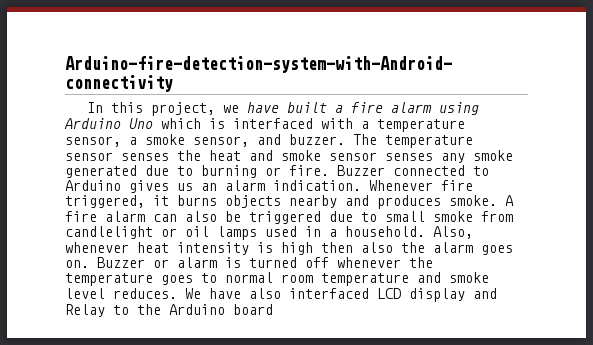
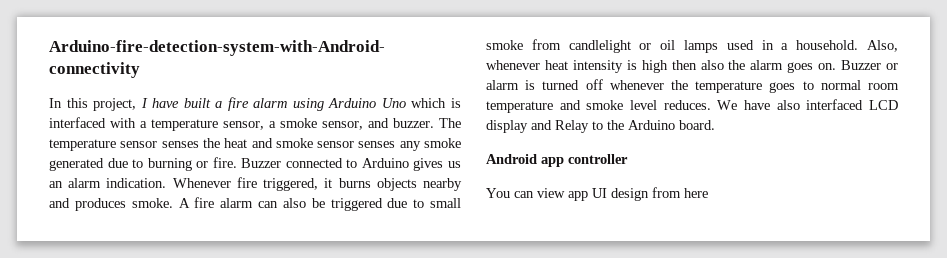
- In this project, we have built a fire alarm using Arduino Uno which is interfaced with a temperature sensor, a smoke sensor, and buzzer.
+ In this project, I have built a fire alarm using Arduino Uno which is interfaced with a temperature sensor, a smoke sensor, and buzzer.
- We have also interfaced LCD display and Relay to the Arduino board
+ We have also interfaced LCD display and Relay to the Arduino board.
+ Android app controller
+ You can view app UI design from here

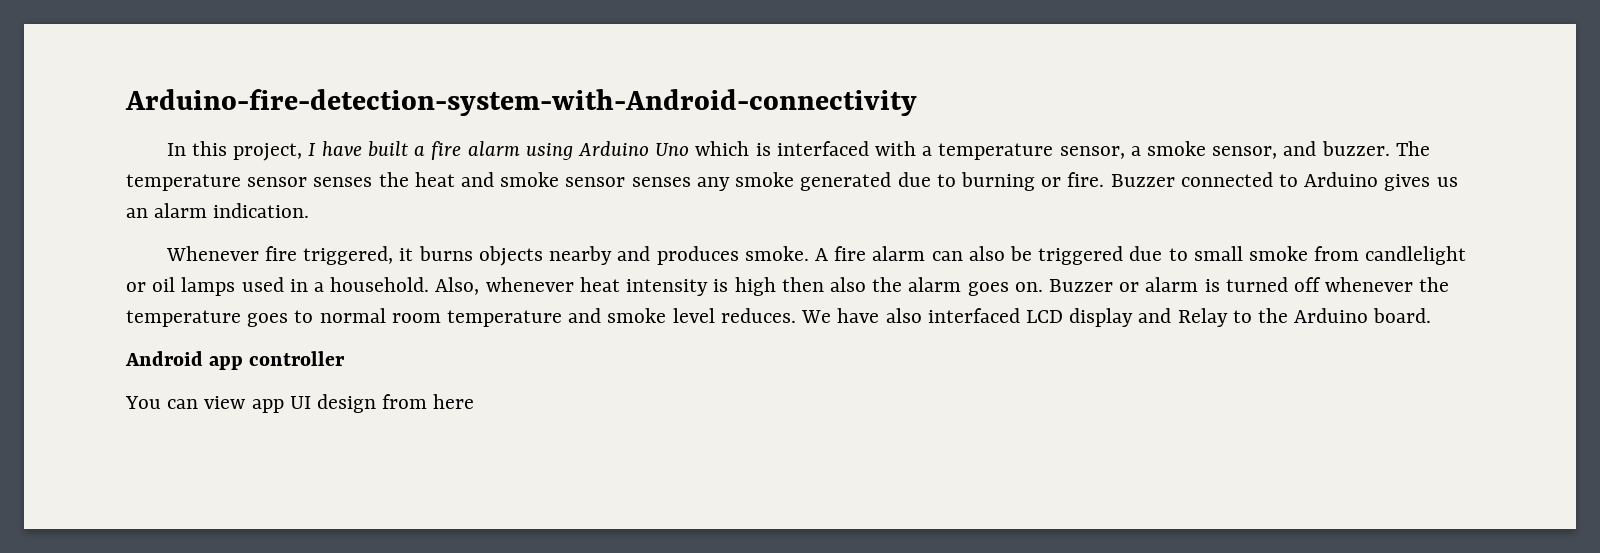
- Buzzer connected to Arduino gives us an alarm indication. Whenever fire triggered, it burns objects nearby and produces smoke.
+ Buzzer connected to Arduino gives us an alarm indication.
+ Whenever fire triggered, it burns objects nearby and produces smoke.

